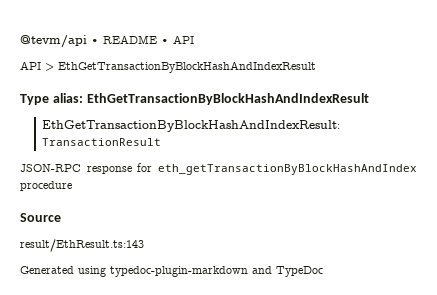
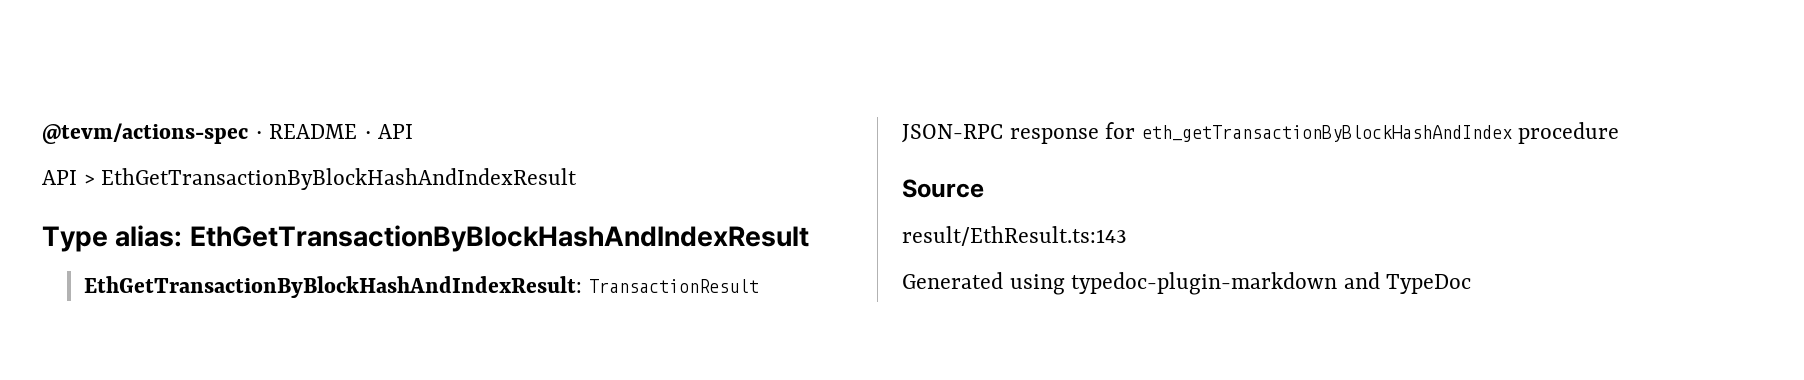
- @tevm/api ∙ README ∙ API
+ @tevm/actions-spec ∙ README ∙ API

